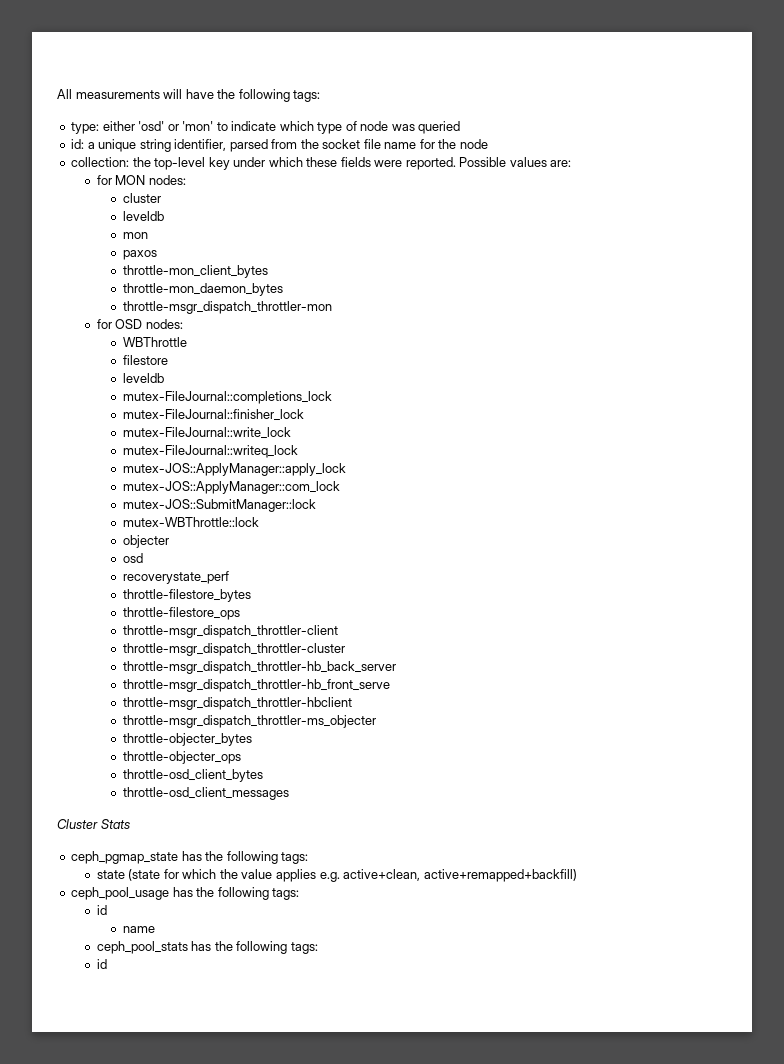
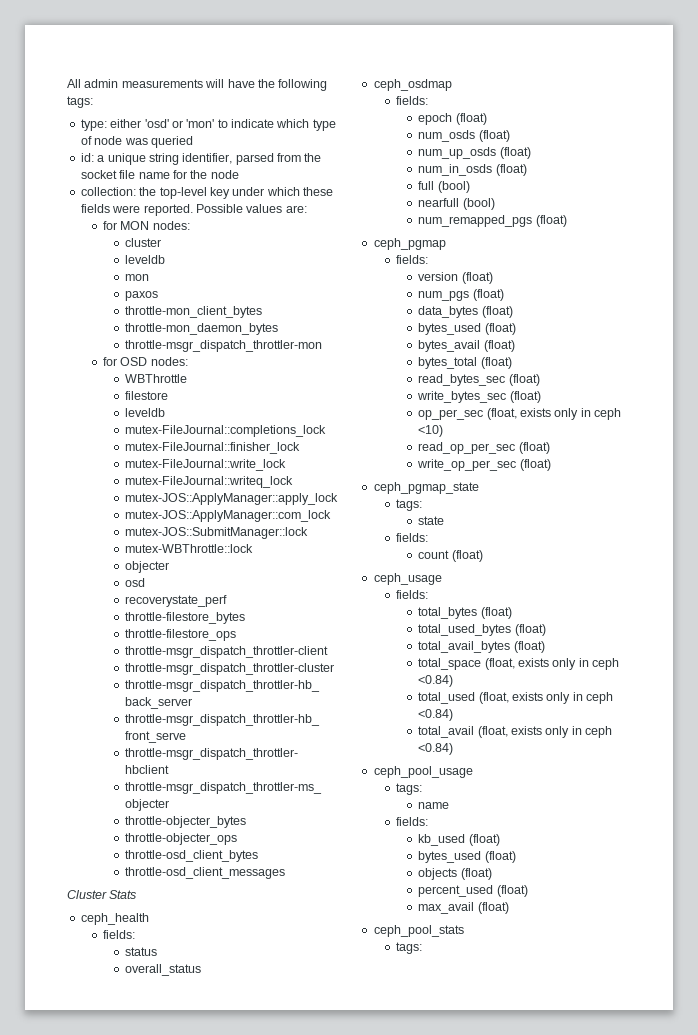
- All measurements will have the following tags:
+ All admin measurements will have the following tags:
- ceph_pgmap_state has the following tags:
- state (state for which the value applies e.g. active+clean, active+remapped+backfill)
- ceph_pool_usage has the following tags:
- id
+ ceph_health
+ fields:
+ status
+ overall_status
+ ceph_osdmap
+ fields:
+ epoch (float)
+ num_osds (float)
+ num_up_osds (float)
+ num_in_osds (float)
+ full (bool)
+ nearfull (bool)
+ num_remapped_pgs (float)
+ ceph_pgmap
+ fields:
+ version (float)
+ num_pgs (float)
+ data_bytes (float)
+ bytes_used (float)
+ bytes_avail (float)
+ bytes_total (float)
+ read_bytes_sec (float)
+ write_bytes_sec (float)
+ op_per_sec (float, exists only in ceph <10)
+ read_op_per_sec (float)
+ write_op_per_sec (float)
+ ceph_pgmap_state
+ tags:
+ state
+ fields:
+ count (float)
+ ceph_usage
+ fields:
+ total_bytes (float)
+ total_used_bytes (float)
+ total_avail_bytes (float)
+ total_space (float, exists only in ceph <0.84)
+ total_used (float, exists only in ceph <0.84)
+ total_avail (float, exists only in ceph <0.84)
+ ceph_pool_usage
+ tags:
  name
- ceph_pool_stats has the following tags:
- id
+ fields:
+ kb_used (float)
+ bytes_used (float)
+ objects (float)
+ percent_used (float)
+ max_avail (float)
+ ceph_pool_stats
+ tags:

